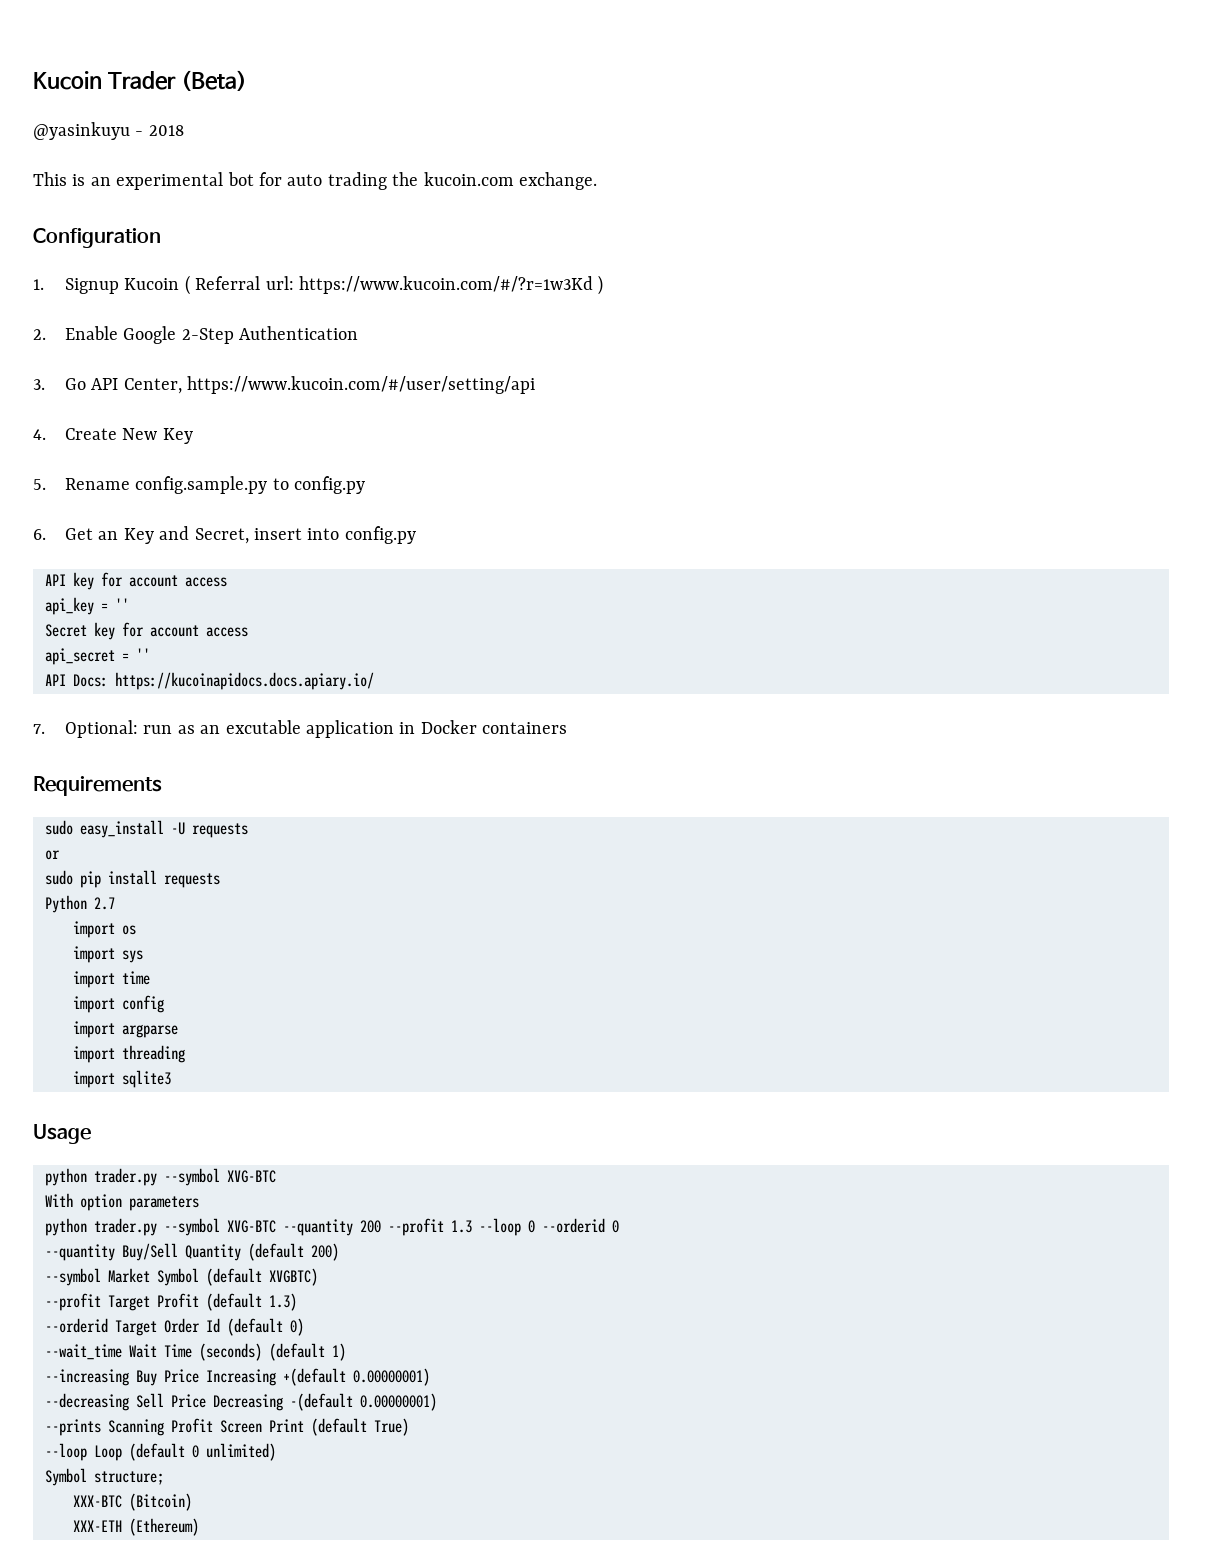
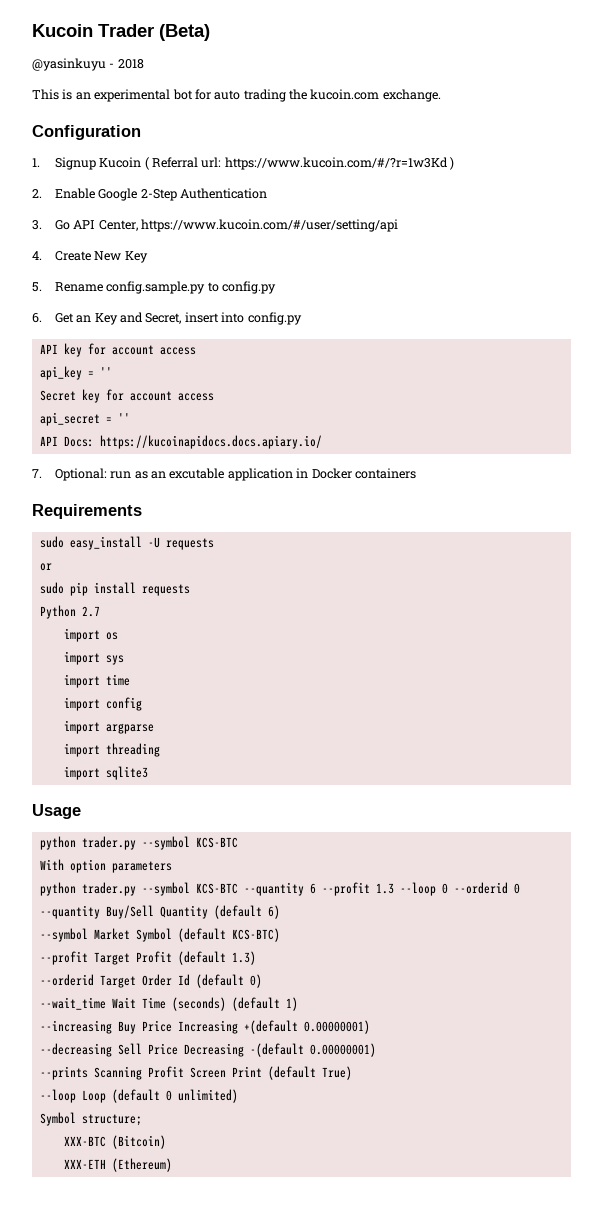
  Usage
- python trader.py --symbol XVG-BTC
+ python trader.py --symbol KCS-BTC
- python trader.py --symbol XVG-BTC --quantity 200 --profit 1.3 --loop 0 --orderid 0
+ python trader.py --symbol KCS-BTC --quantity 6 --profit 1.3 --loop 0 --orderid 0
- --quantity Buy/Sell Quantity (default 200)
+ --quantity Buy/Sell Quantity (default 6)
- --symbol Market Symbol (default XVGBTC)
+ --symbol Market Symbol (default KCS-BTC)

